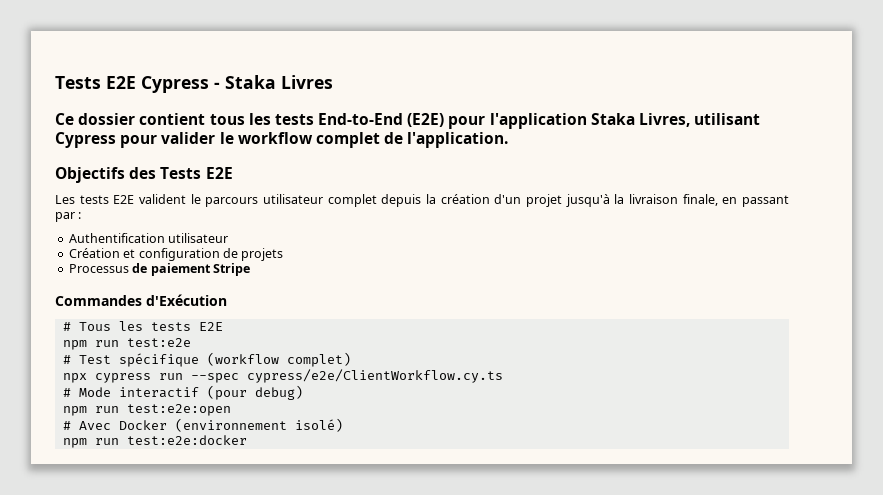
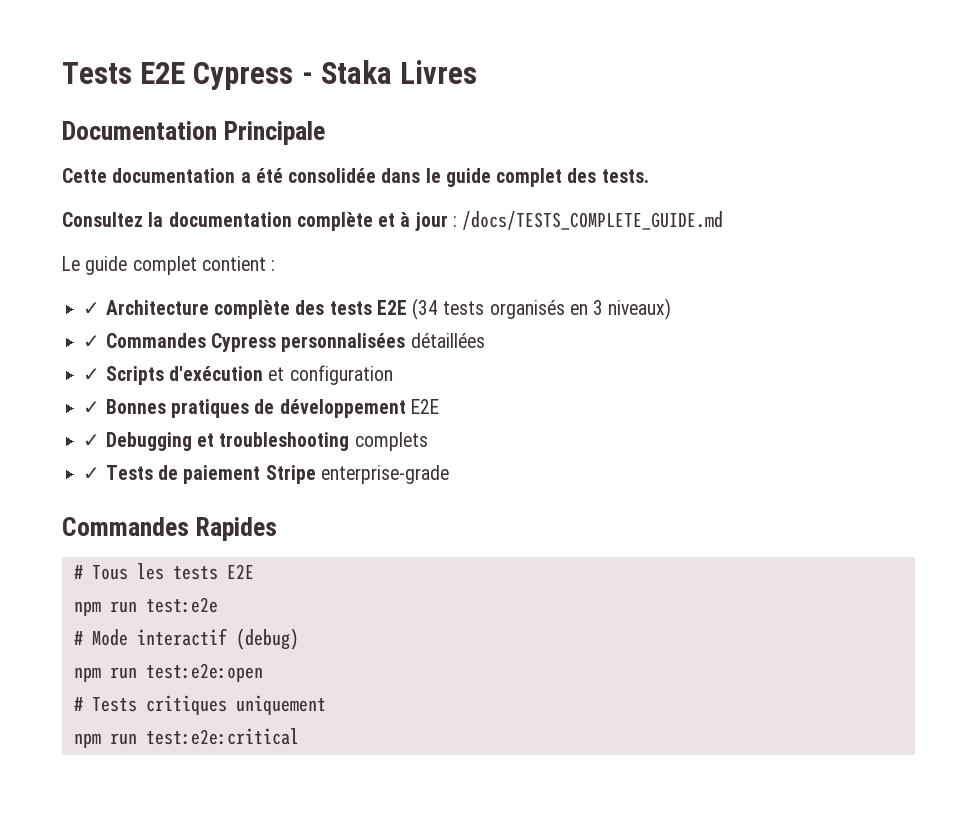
- Ce dossier contient tous les tests End-to-End (E2E) pour l'application Staka Livres, utilisant Cypress pour valider le workflow complet de l'application.
- Objectifs des Tests E2E
- Les tests E2E valident le parcours utilisateur complet depuis la création d'un projet jusqu'à la livraison finale, en passant par :
- Authentification utilisateur
- Création et configuration de projets
- Processus de paiement Stripe
- Commandes d'Exécution
+ Documentation Principale
+ Cette documentation a été consolidée dans le guide complet des tests.
+ Consultez la documentation complète et à jour : /docs/TESTS_COMPLETE_GUIDE.md
+ Le guide complet contient :
+ ✓ Architecture complète des tests E2E (34 tests organisés en 3 niveaux)
+ ✓ Commandes Cypress personnalisées détaillées
+ ✓ Scripts d'exécution et configuration
+ ✓ Bonnes pratiques de développement E2E
+ ✓ Debugging et troubleshooting complets
+ ✓ Tests de paiement Stripe enterprise-grade
+ Commandes Rapides
- # Test spécifique (workflow complet)
- npx cypress run --spec cypress/e2e/ClientWorkflow.cy.ts
- # Mode interactif (pour debug)
+ # Mode interactif (debug)
- # Avec Docker (environnement isolé)
- npm run test:e2e:docker
+ # Tests critiques uniquement
+ npm run test:e2e:critical

